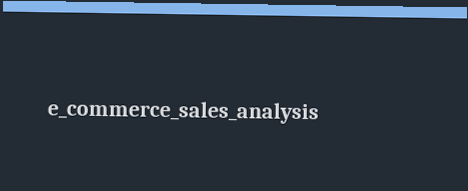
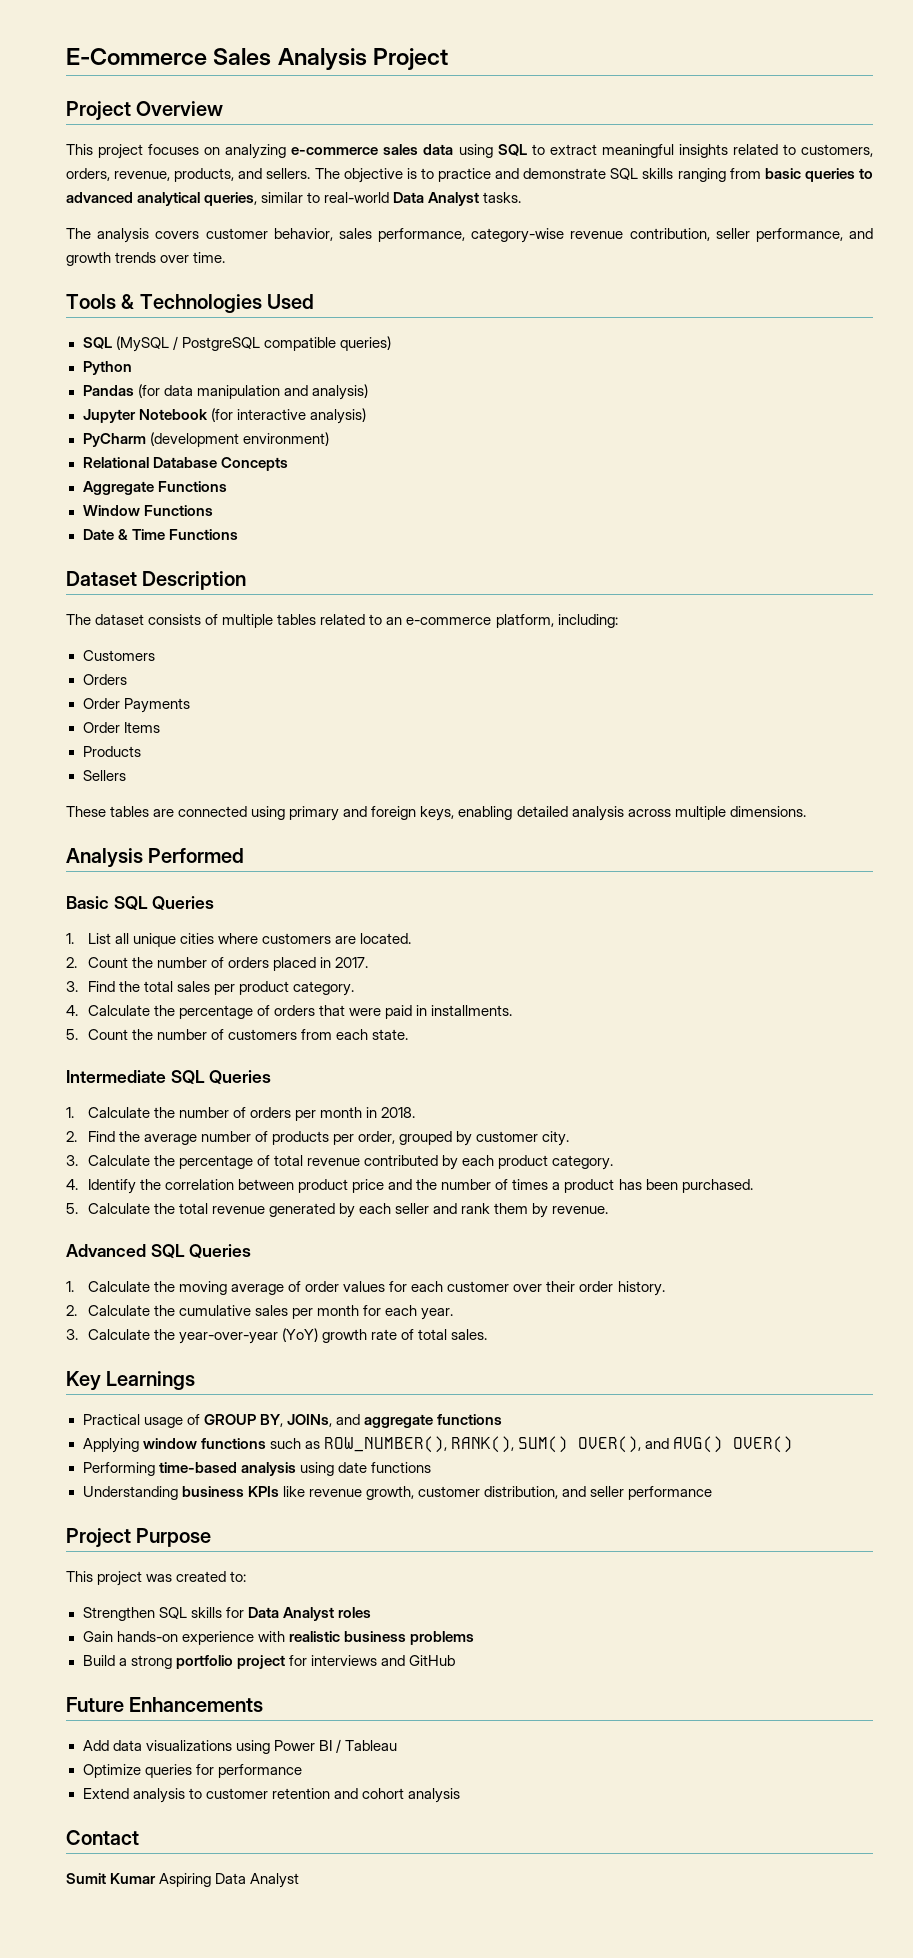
- e_commerce_sales_analysis
+ E-Commerce Sales Analysis Project
+ Project Overview
+ This project focuses on analyzing e-commerce sales data using SQL to extract meaningful insights related to customers, orders, revenue, products, and sellers. The objective is to practice and demonstrate SQL skills ranging from basic queries to advanced analytical queries, similar to real-world Data Analyst tasks.
+ The analysis covers customer behavior, sales performance, category-wise revenue contribution, seller performance, and growth trends over time.
+ Tools & Technologies Used
+ SQL (MySQL / PostgreSQL compatible queries)
+ Python
+ Pandas (for data manipulation and analysis)
+ Jupyter Notebook (for interactive analysis)
+ PyCharm (development environment)
+ Relational Database Concepts
+ Aggregate Functions
+ Window Functions
+ Date & Time Functions
+ Dataset Description
+ The dataset consists of multiple tables related to an e-commerce platform, including:
+ Customers
+ Orders
+ Order Payments
+ Order Items
+ Products
+ Sellers
+ These tables are connected using primary and foreign keys, enabling detailed analysis across multiple dimensions.
+ Analysis Performed
+ Basic SQL Queries
+ 1. List all unique cities where customers are located.
+ 2. Count the number of orders placed in 2017.
+ 3. Find the total sales per product category.
+ 4. Calculate the percentage of orders that were paid in installments.
+ 5. Count the number of customers from each state.
+ Intermediate SQL Queries
+ 1. Calculate the number of orders per month in 2018.
+ 2. Find the average number of products per order, grouped by customer city.
+ 3. Calculate the percentage of total revenue contributed by each product category.
+ 4. Identify the correlation between product price and the number of times a product has been purchased.
+ 5. Calculate the total revenue generated by each seller and rank them by revenue.
+ Advanced SQL Queries
+ 1. Calculate the moving average of order values for each customer over their order history.
+ 2. Calculate the cumulative sales per month for each year.
+ 3. Calculate the year-over-year (YoY) growth rate of total sales.
+ Key Learnings
+ Practical usage of GROUP BY, JOINs, and aggregate functions
+ Applying window functions such as ROW_NUMBER(), RANK(), SUM() OVER(), and AVG() OVER()
+ Performing time-based analysis using date functions
+ Understanding business KPIs like revenue growth, customer distribution, and seller performance
+ Project Purpose
+ This project was created to:
+ Strengthen SQL skills for Data Analyst roles
+ Gain hands-on experience with realistic business problems
+ Build a strong portfolio project for interviews and GitHub
+ Future Enhancements
+ Add data visualizations using Power BI / Tableau
+ Optimize queries for performance
+ Extend analysis to customer retention and cohort analysis
+ Contact
+ Sumit Kumar Aspiring Data Analyst

